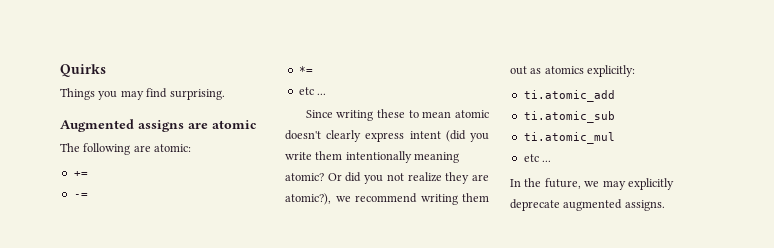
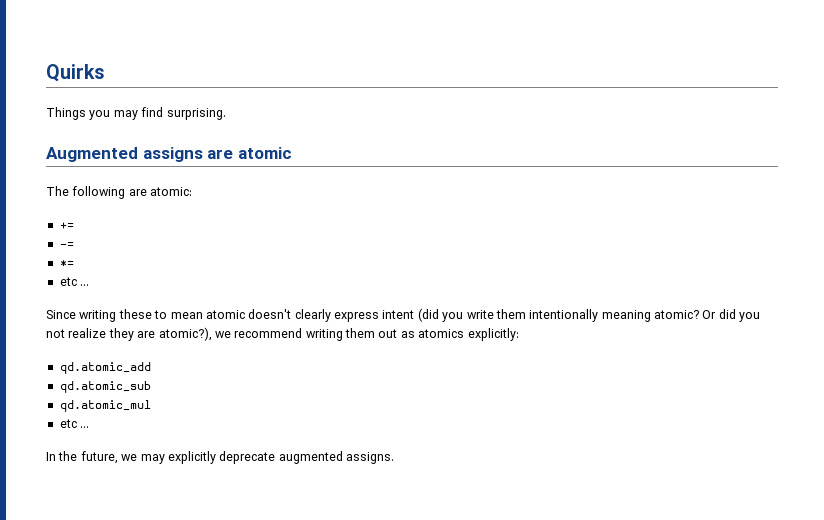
- ti.atomic_add
- ti.atomic_sub
- ti.atomic_mul
+ qd.atomic_add
+ qd.atomic_sub
+ qd.atomic_mul

